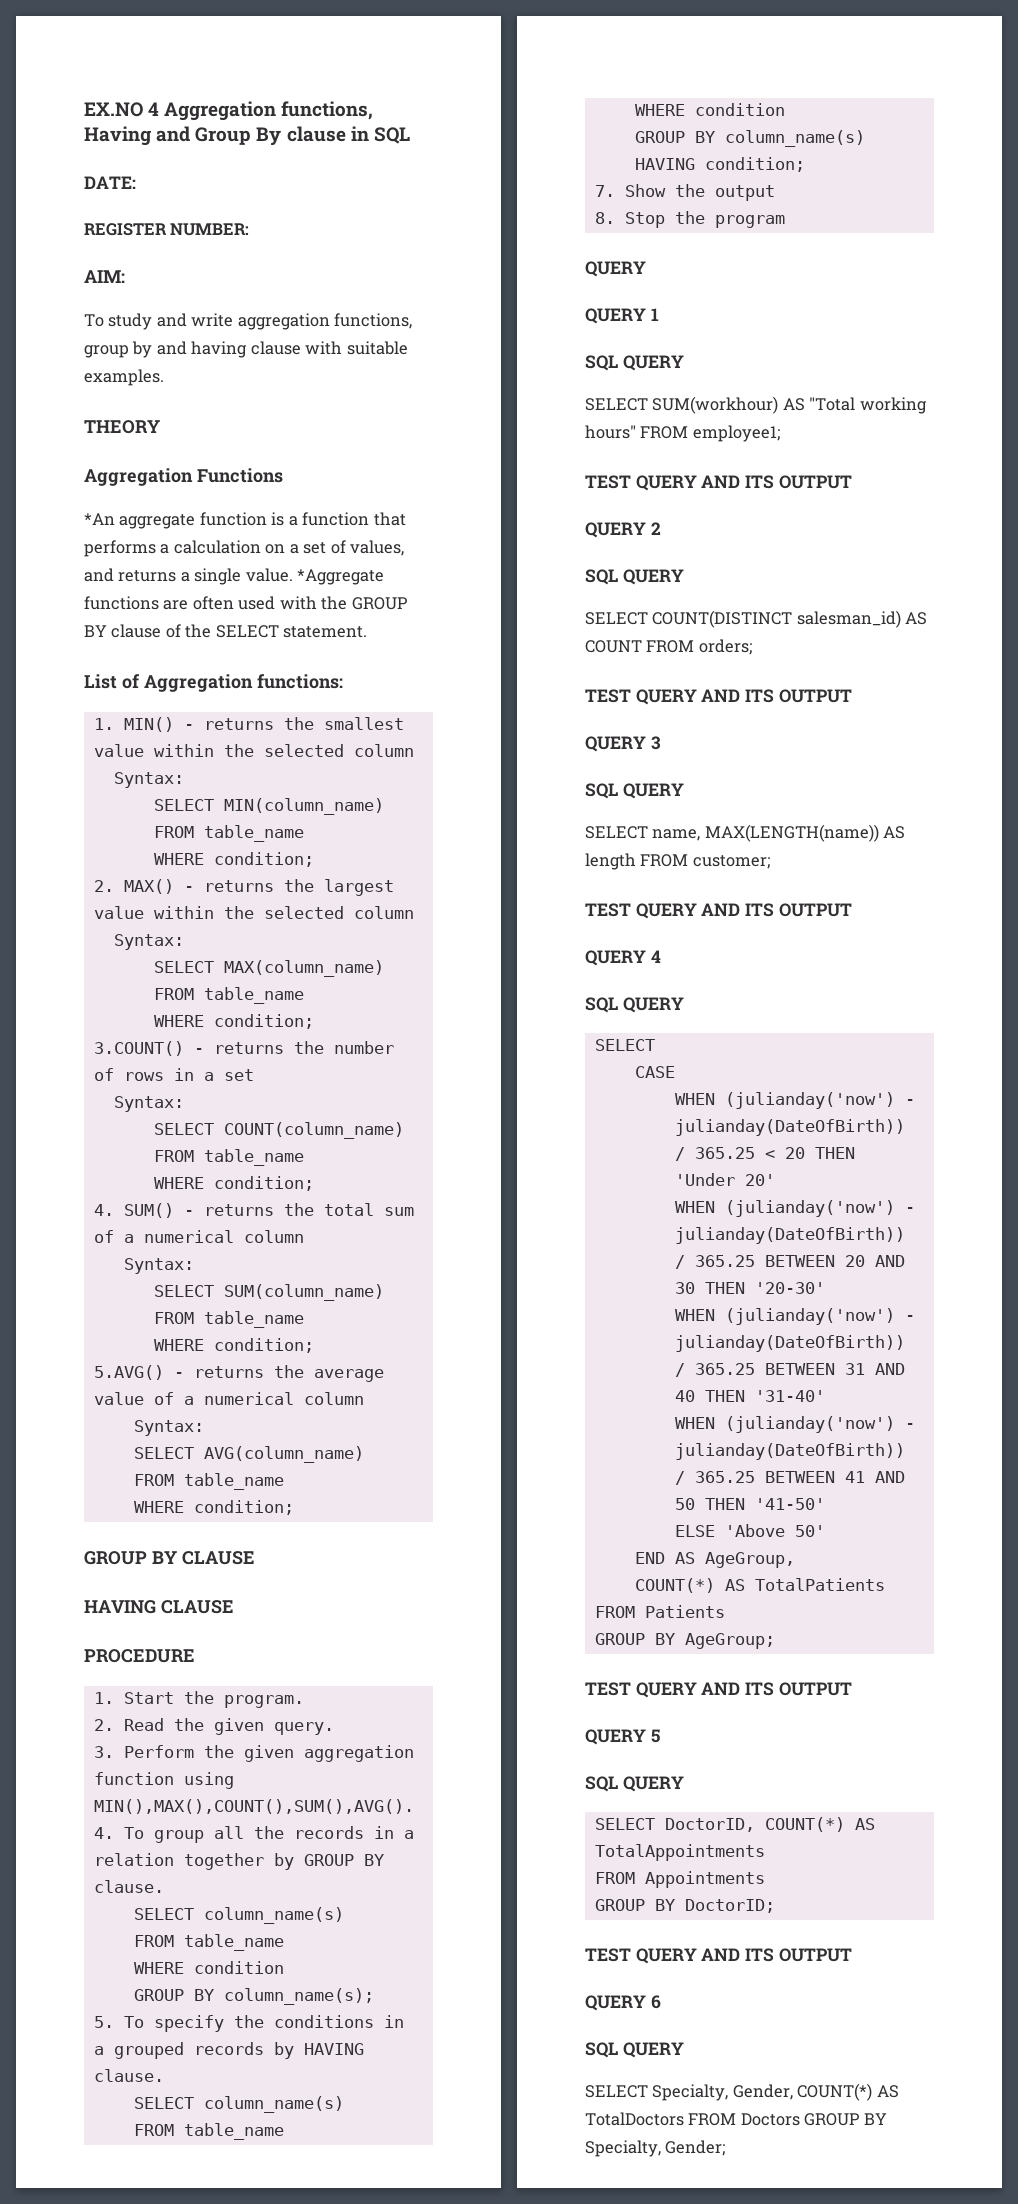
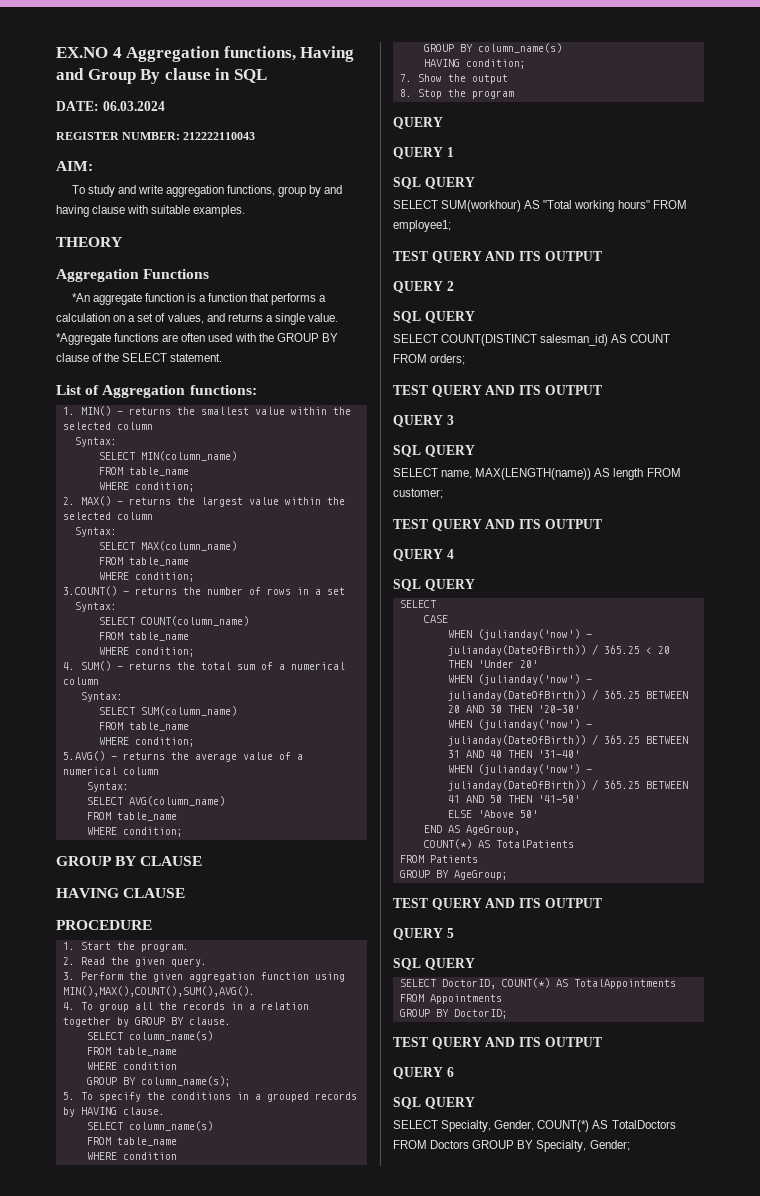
- DATE:
+ DATE: 06.03.2024
- REGISTER NUMBER:
+ REGISTER NUMBER: 212222110043

